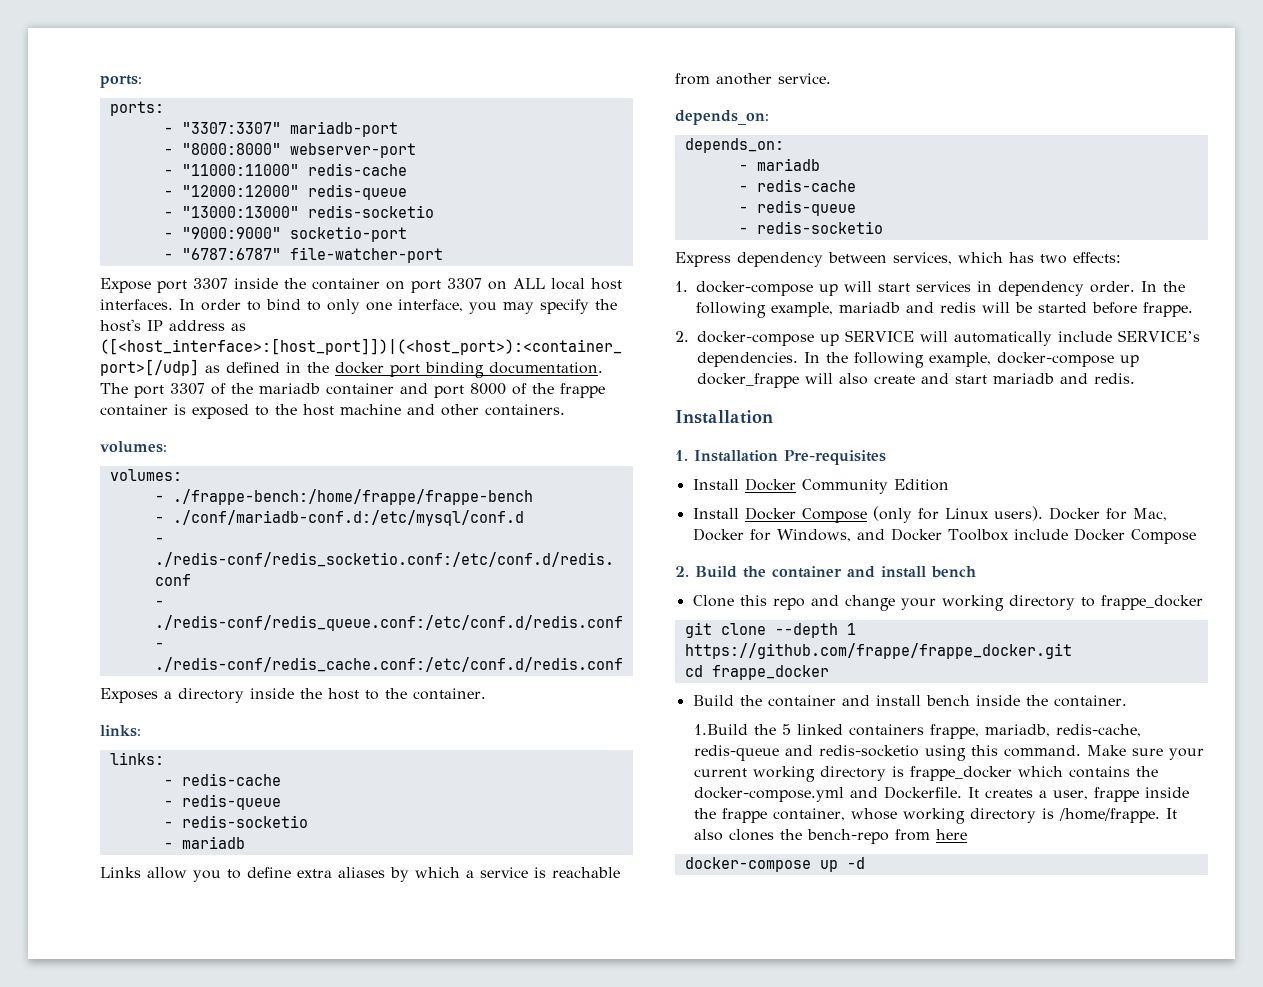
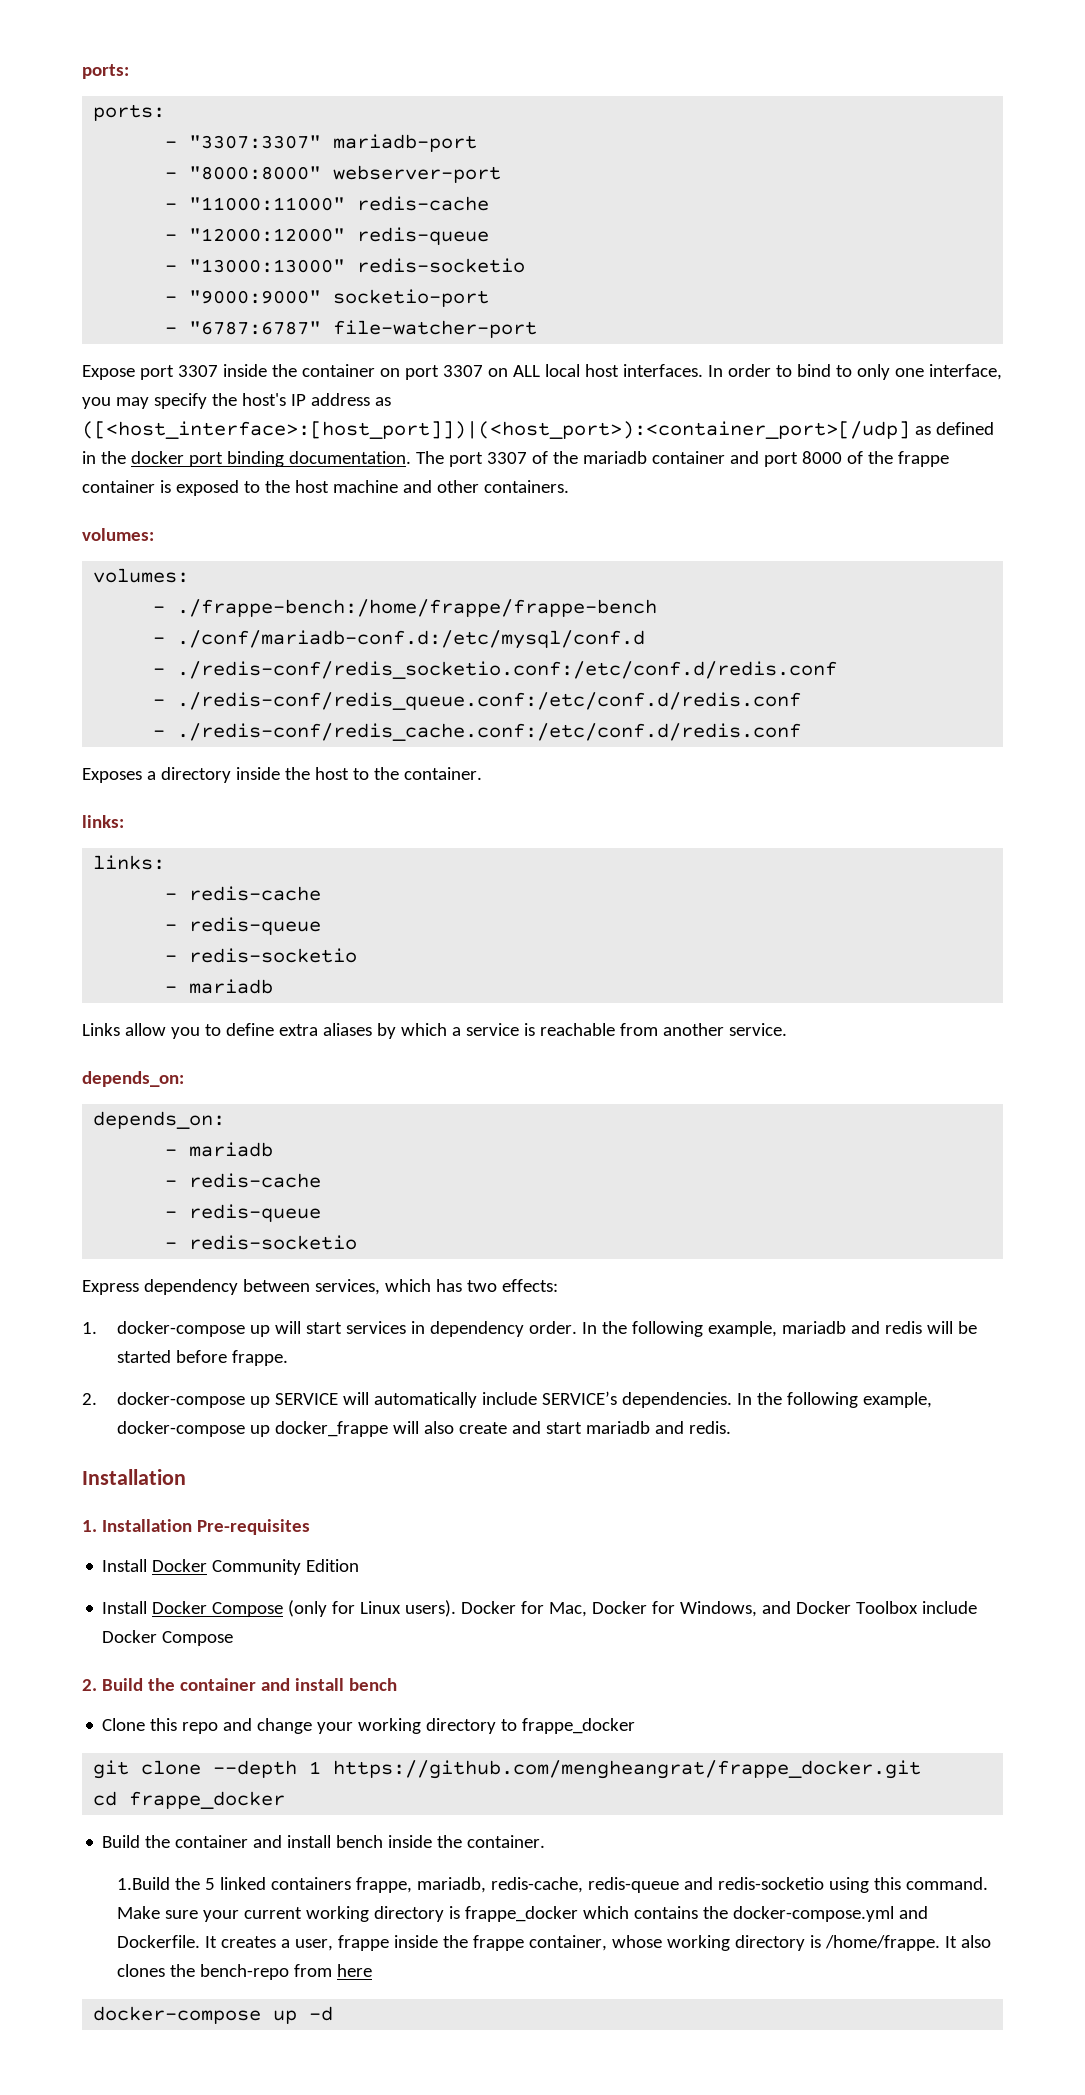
- git clone --depth 1 https://github.com/frappe/frappe_docker.git
+ git clone --depth 1 https://github.com/mengheangrat/frappe_docker.git

